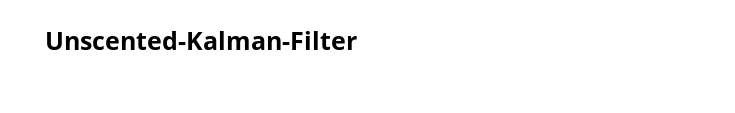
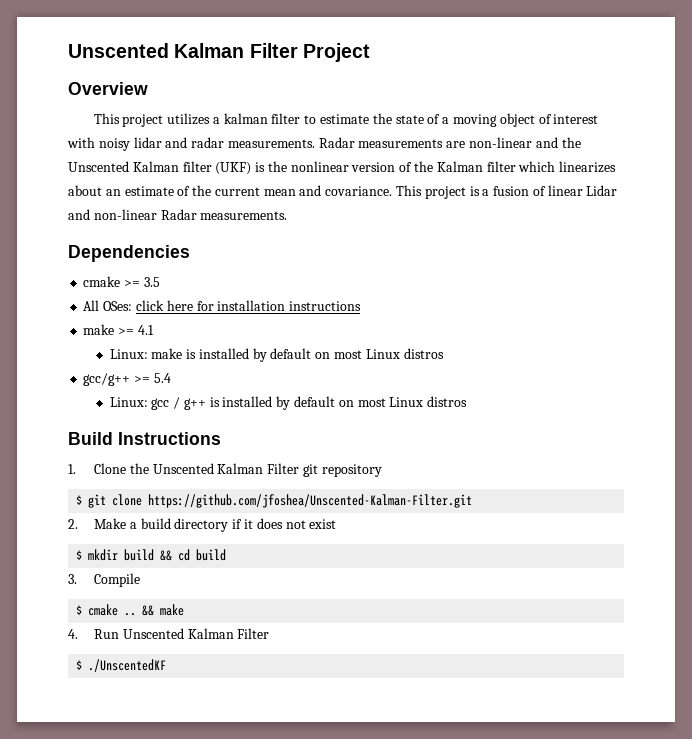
- Unscented-Kalman-Filter
+ Unscented Kalman Filter Project
+ Overview
+ This project utilizes a kalman filter to estimate the state of a moving object of interest with noisy lidar and radar measurements. Radar measurements are non-linear and the Unscented Kalman filter (UKF) is the nonlinear version of the Kalman filter which linearizes about an estimate of the current mean and covariance. This project is a fusion of linear Lidar and non-linear Radar measurements.
+ Dependencies
+ cmake >= 3.5
+ All OSes: click here for installation instructions
+ make >= 4.1
+ Linux: make is installed by default on most Linux distros
+ gcc/g++ >= 5.4
+ Linux: gcc / g++ is installed by default on most Linux distros
+ Build Instructions
+ 1. Clone the Unscented Kalman Filter git repository
+ $ git clone https://github.com/jfoshea/Unscented-Kalman-Filter.git
+ 2. Make a build directory if it does not exist
+ $ mkdir build && cd build
+ 3. Compile
+ $ cmake .. && make
+ 4. Run Unscented Kalman Filter
+ $ ./UnscentedKF

